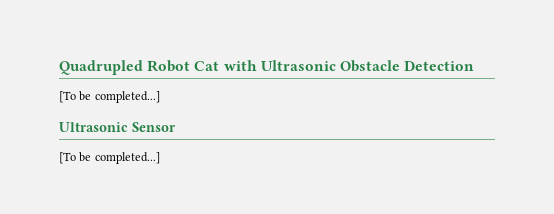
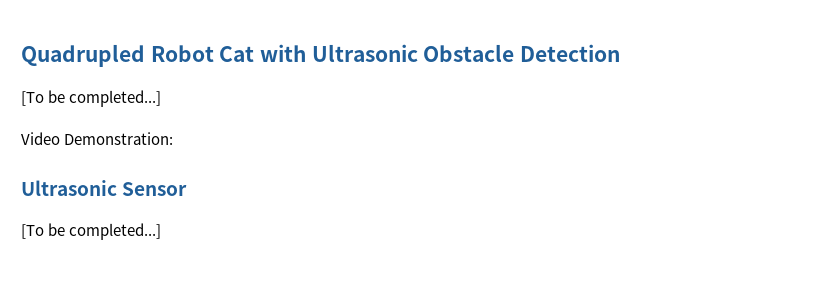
+ Video Demonstration:

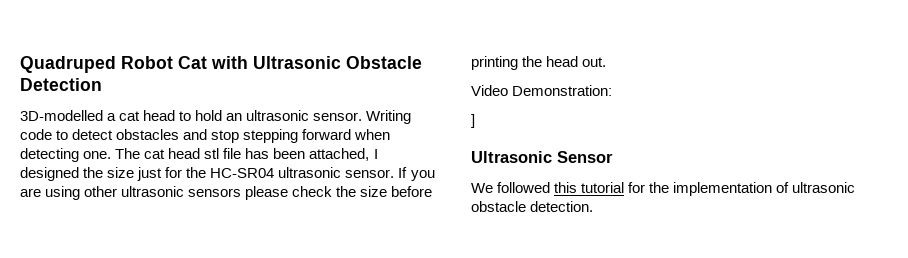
- Quadrupled Robot Cat with Ultrasonic Obstacle Detection
- [To be completed...]
+ Quadruped Robot Cat with Ultrasonic Obstacle Detection
+ 3D-modelled a cat head to hold an ultrasonic sensor. Writing code to detect obstacles and stop stepping forward when detecting one. The cat head stl file has been attached, I designed the size just for the HC-SR04 ultrasonic sensor. If you are using other ultrasonic sensors please check the size before printing the head out.
+ ]
  Ultrasonic Sensor
- [To be completed...]
+ We followed this tutorial for the implementation of ultrasonic obstacle detection.

